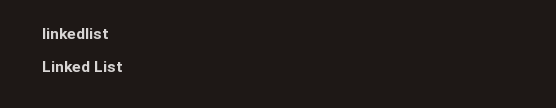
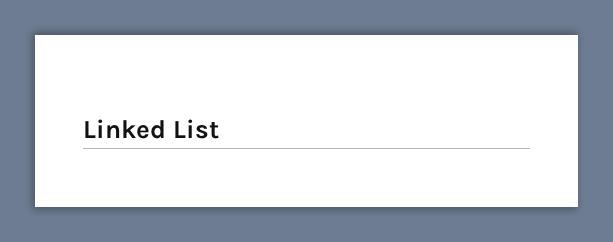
- linkedlist

